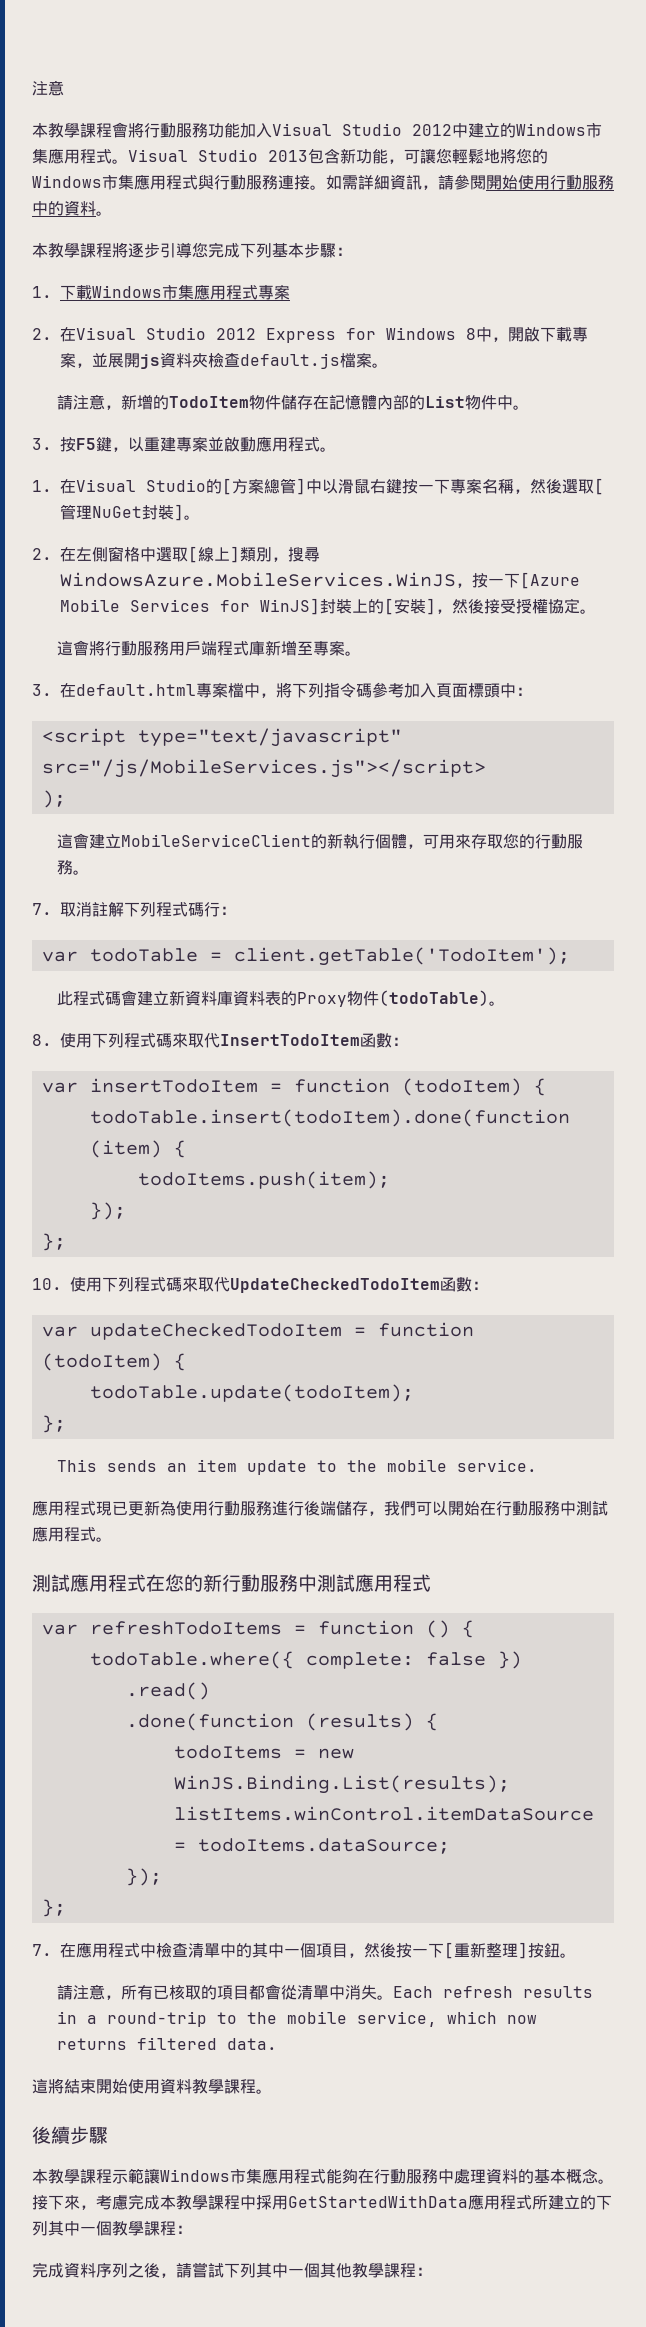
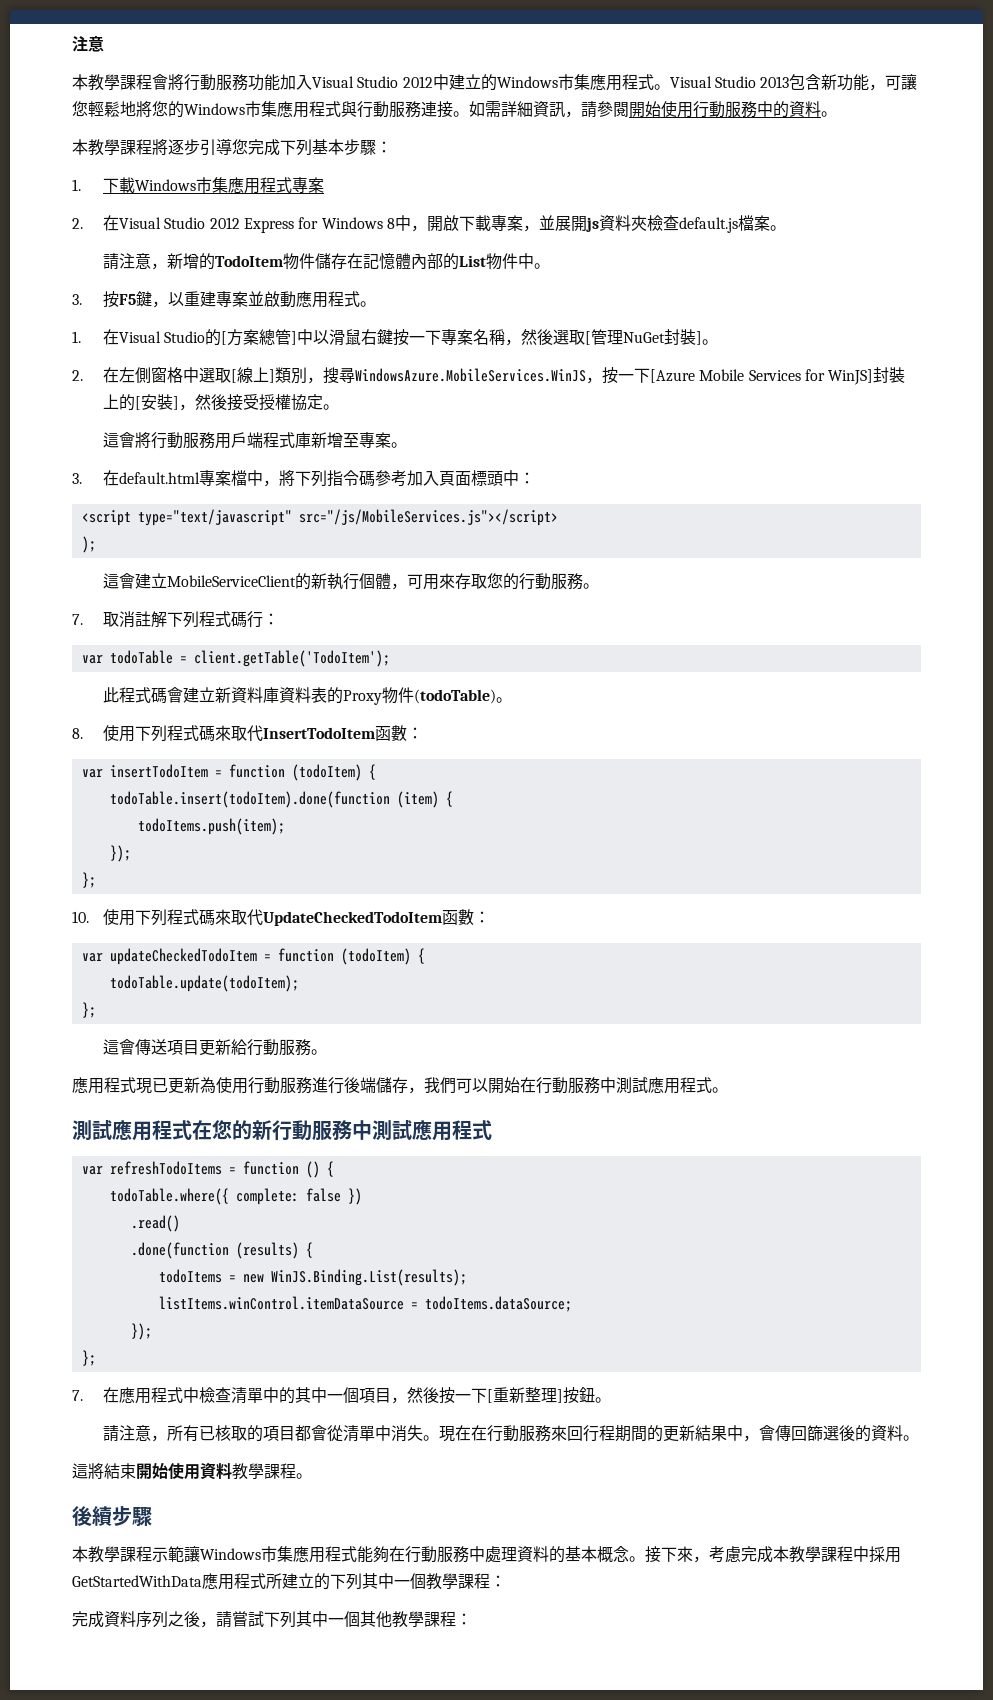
- This sends an item update to the mobile service.
+ 這會傳送項目更新給行動服務。
- Each refresh results in a round-trip to the mobile service, which now returns filtered data.
+ 現在在行動服務來回行程期間的更新結果中，會傳回篩選後的資料。

